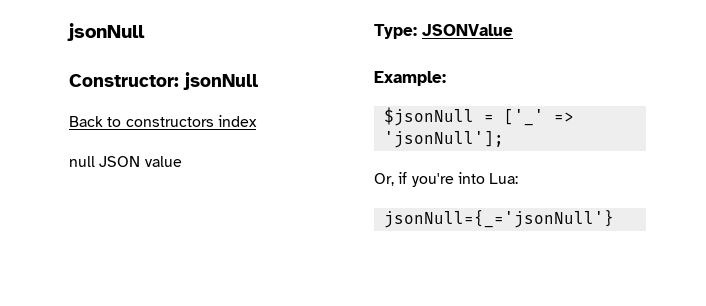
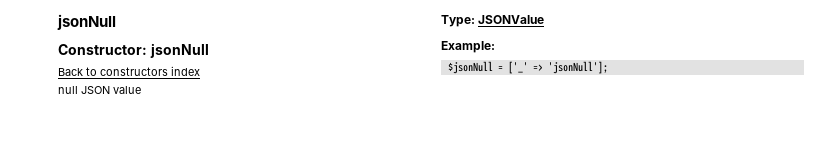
- Or, if you're into Lua:
- jsonNull={_='jsonNull'}

